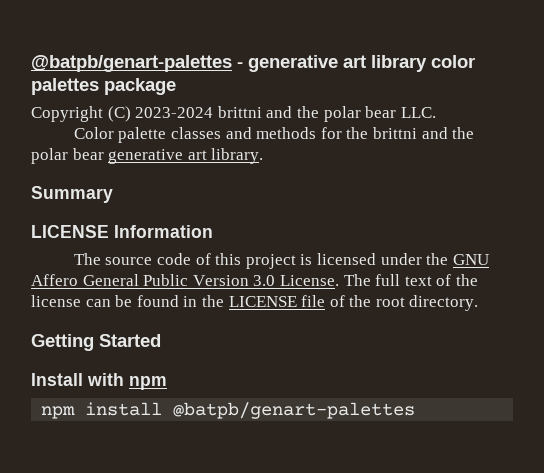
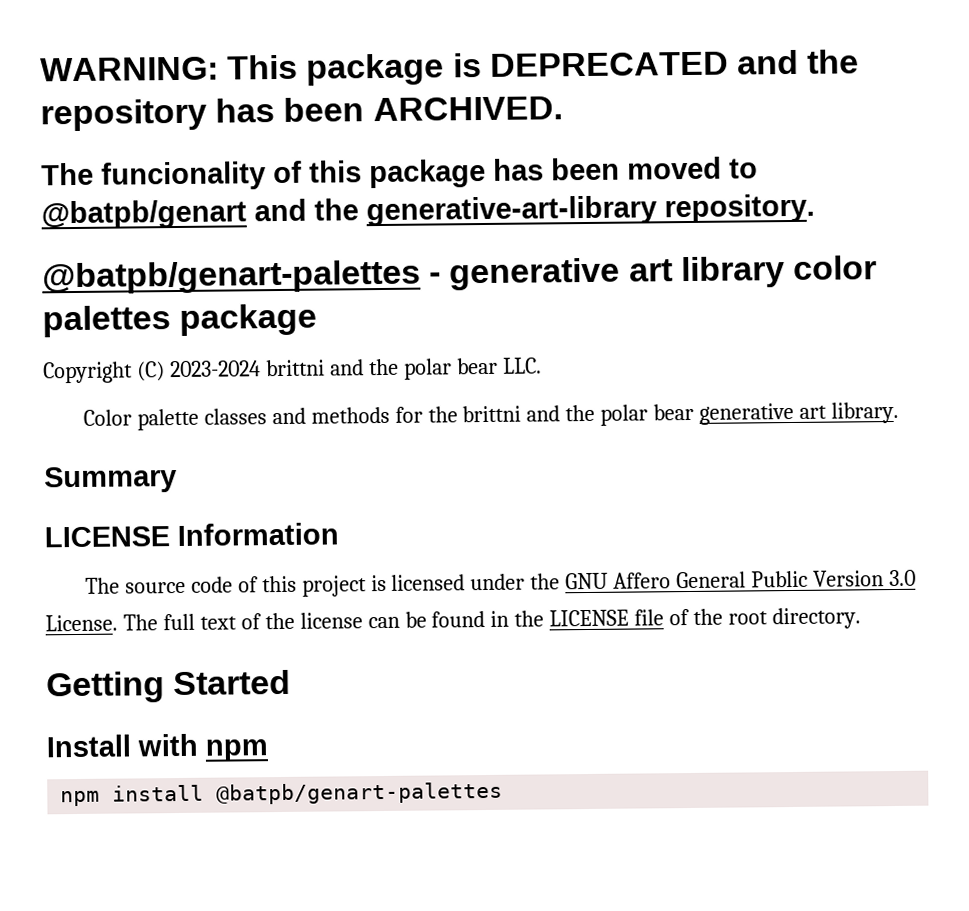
+ WARNING: This package is DEPRECATED and the repository has been ARCHIVED.
+ The funcionality of this package has been moved to @batpb/genart and the generative-art-library repository.

